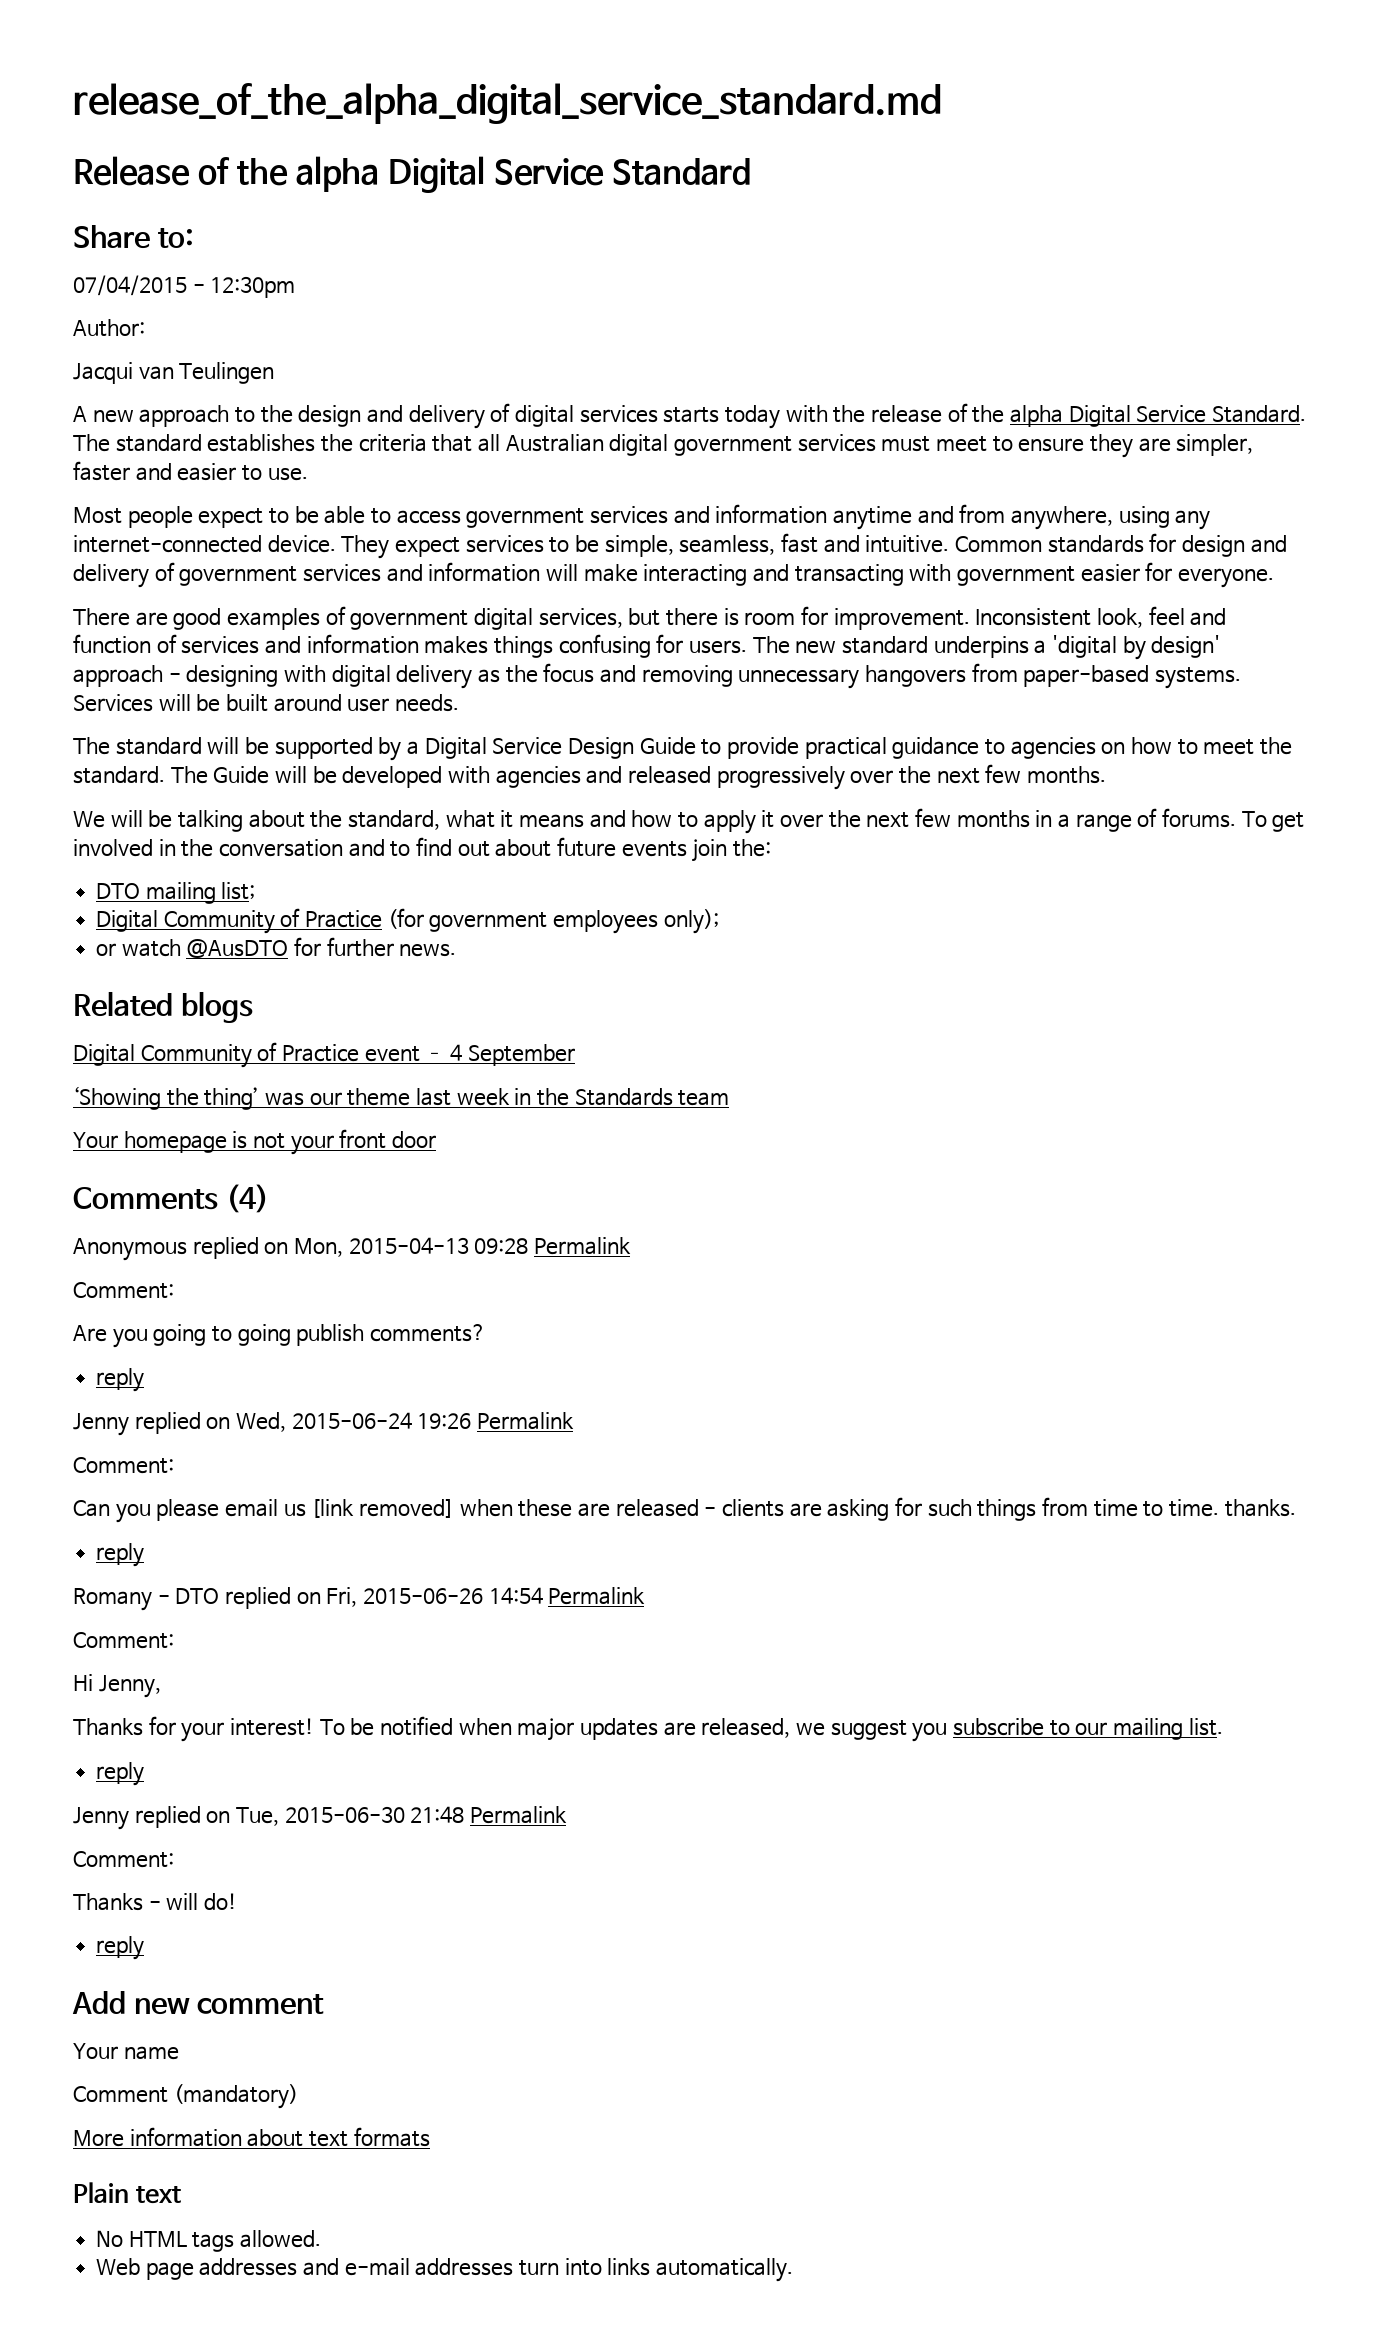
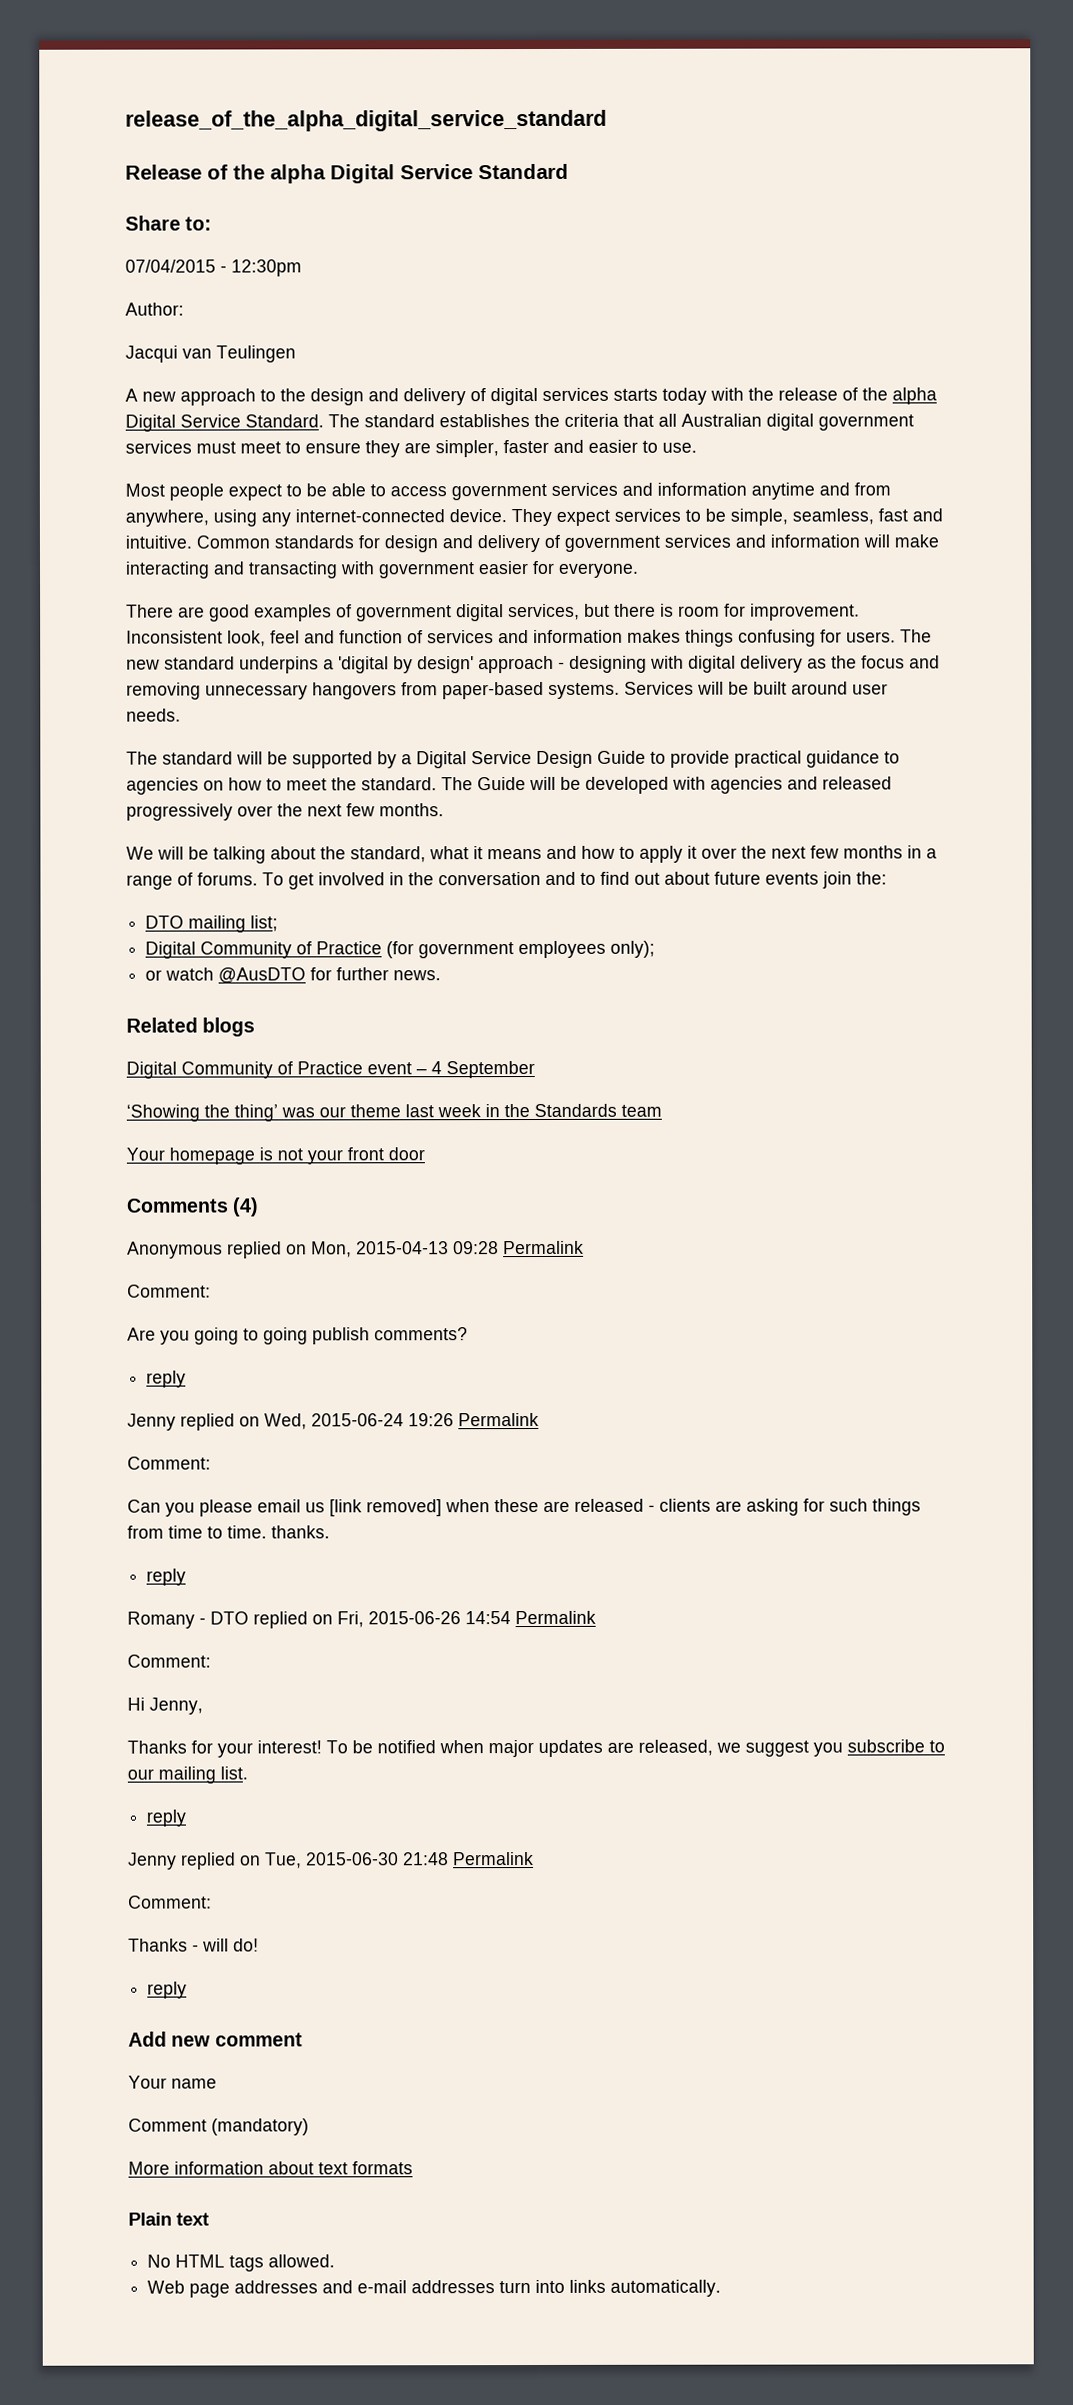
- release_of_the_alpha_digital_service_standard.md
+ release_of_the_alpha_digital_service_standard

